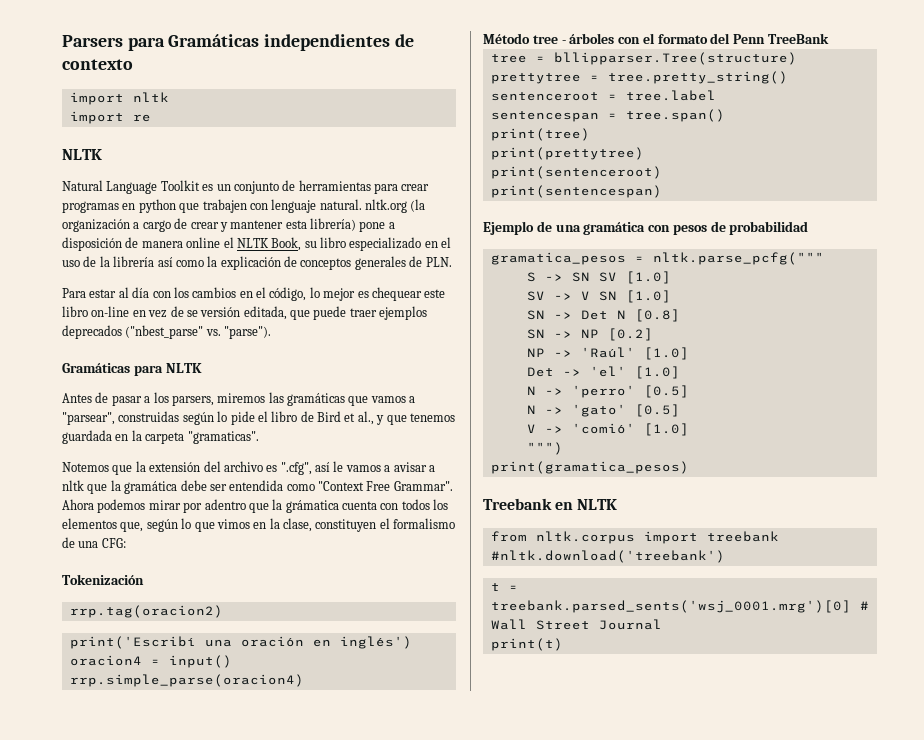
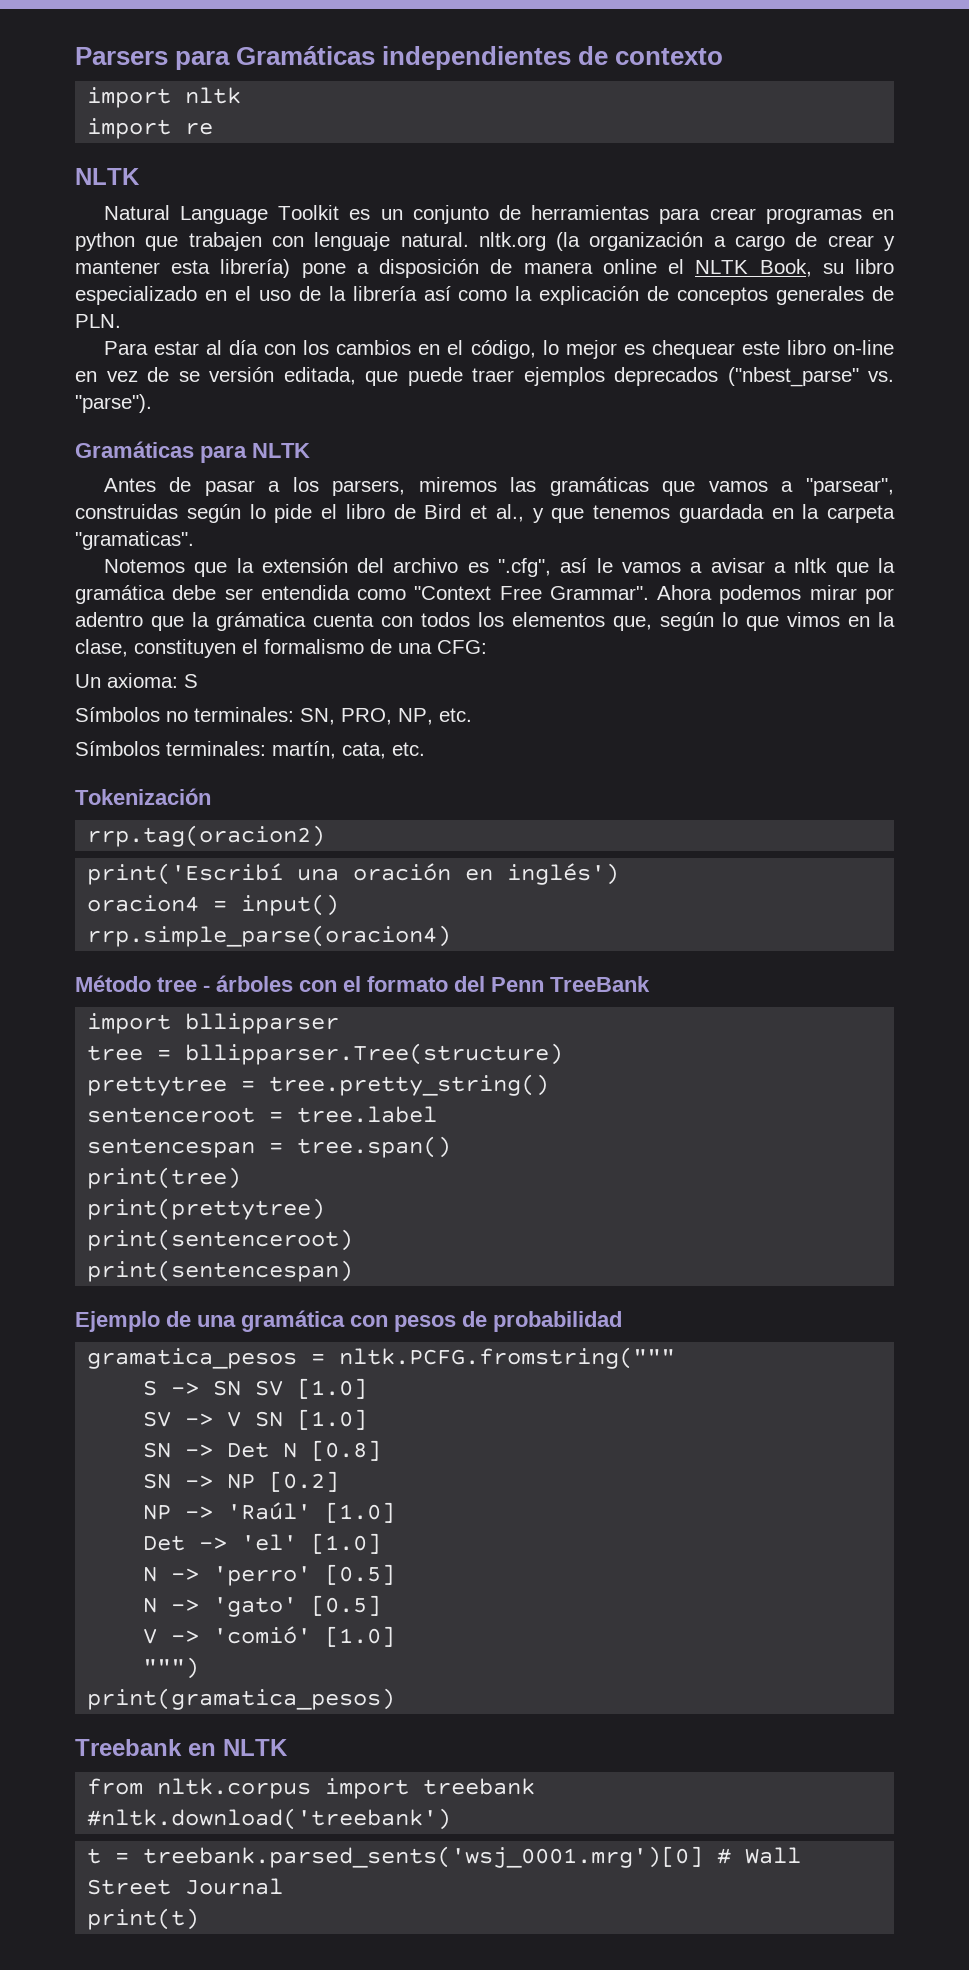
+ Un axioma: S
+ Símbolos no terminales: SN, PRO, NP, etc.
+ Símbolos terminales: martín, cata, etc.
+ import bllipparser
- gramatica_pesos = nltk.parse_pcfg("""
+ gramatica_pesos = nltk.PCFG.fromstring("""

